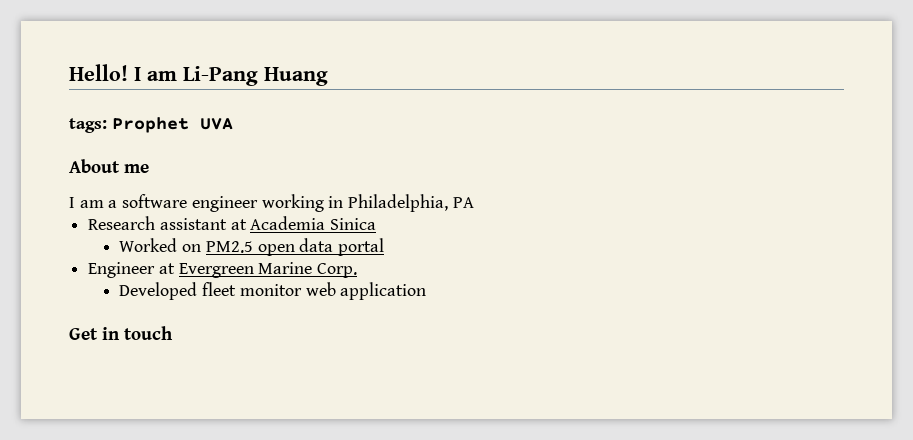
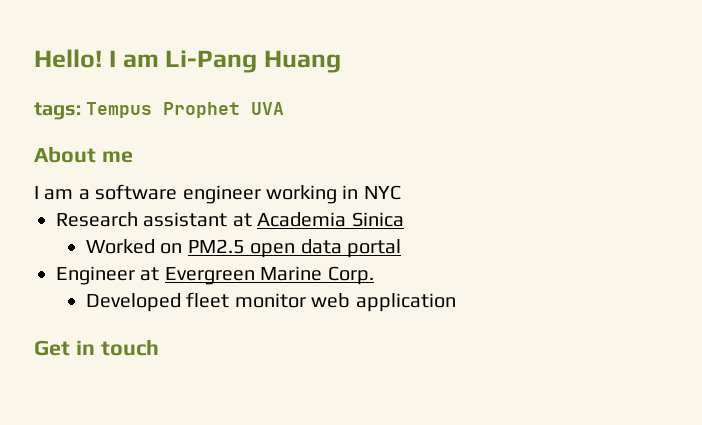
- tags: Prophet UVA
+ tags: Tempus Prophet UVA
- I am a software engineer working in Philadelphia, PA
+ I am a software engineer working in NYC

